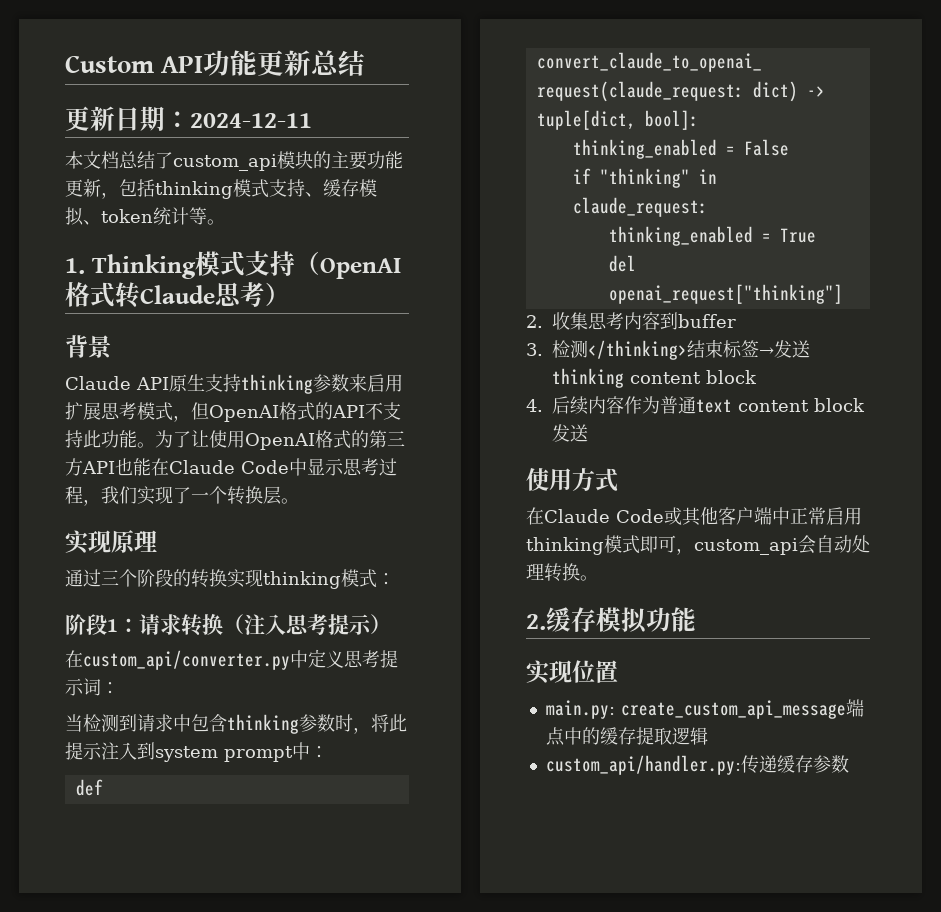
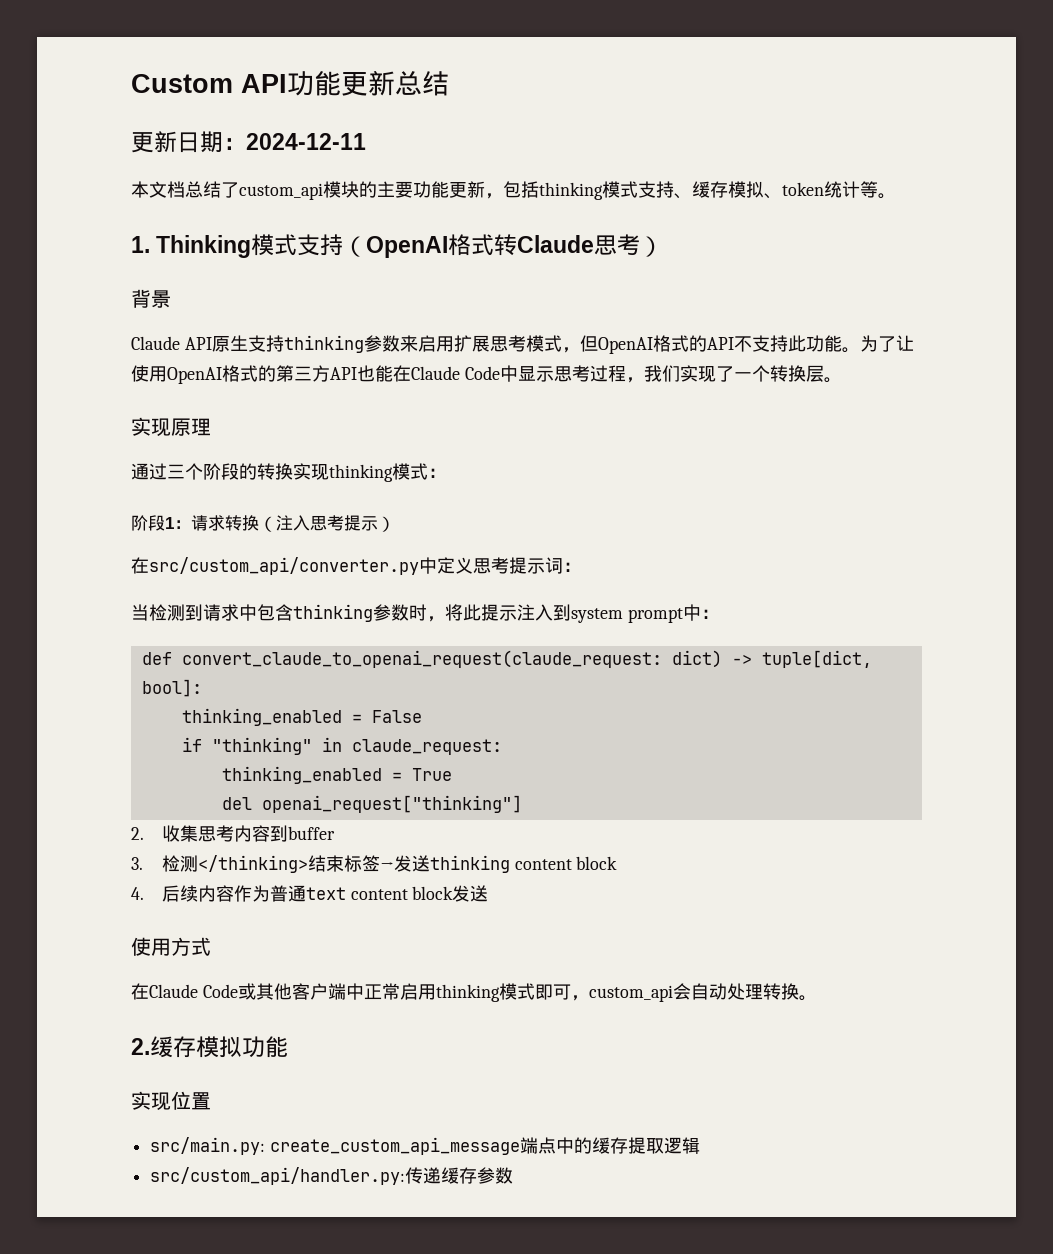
- 在custom_api/converter.py中定义思考提示词：
+ 在src/custom_api/converter.py中定义思考提示词：
- main.py: create_custom_api_message端点中的缓存提取逻辑
+ src/main.py: create_custom_api_message端点中的缓存提取逻辑
- custom_api/handler.py:传递缓存参数
+ src/custom_api/handler.py:传递缓存参数

